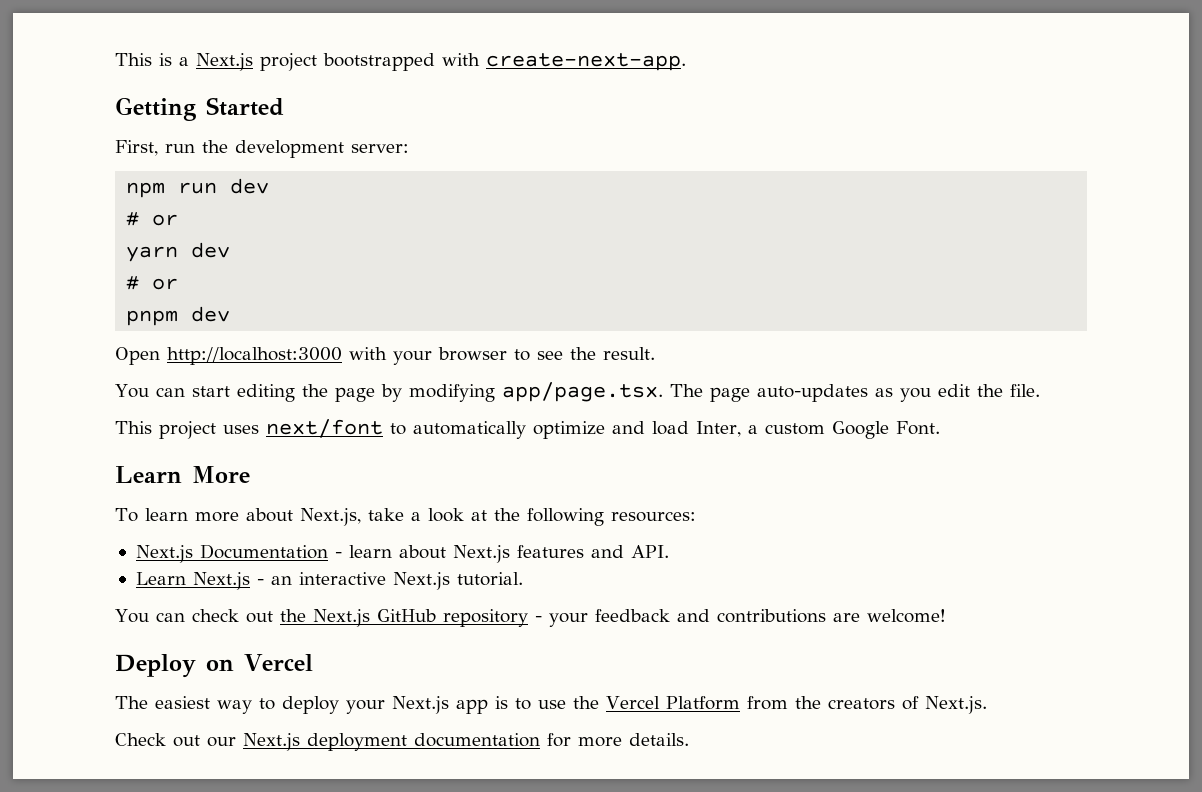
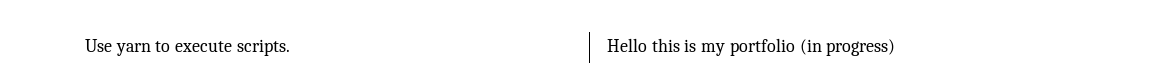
- This is a Next.js project bootstrapped with create-next-app.
- Getting Started
- First, run the development server:
- npm run dev
- # or
- yarn dev
- # or
- pnpm dev
- Open http://localhost:3000 with your browser to see the result.
- You can start editing the page by modifying app/page.tsx. The page auto-updates as you edit the file.
- This project uses next/font to automatically optimize and load Inter, a custom Google Font.
- Learn More
- To learn more about Next.js, take a look at the following resources:
- Next.js Documentation - learn about Next.js features and API.
- Learn Next.js - an interactive Next.js tutorial.
- You can check out the Next.js GitHub repository - your feedback and contributions are welcome!
- Deploy on Vercel
- The easiest way to deploy your Next.js app is to use the Vercel Platform from the creators of Next.js.
- Check out our Next.js deployment documentation for more details.
+ Use yarn to execute scripts.
+ Hello this is my portfolio (in progress)

